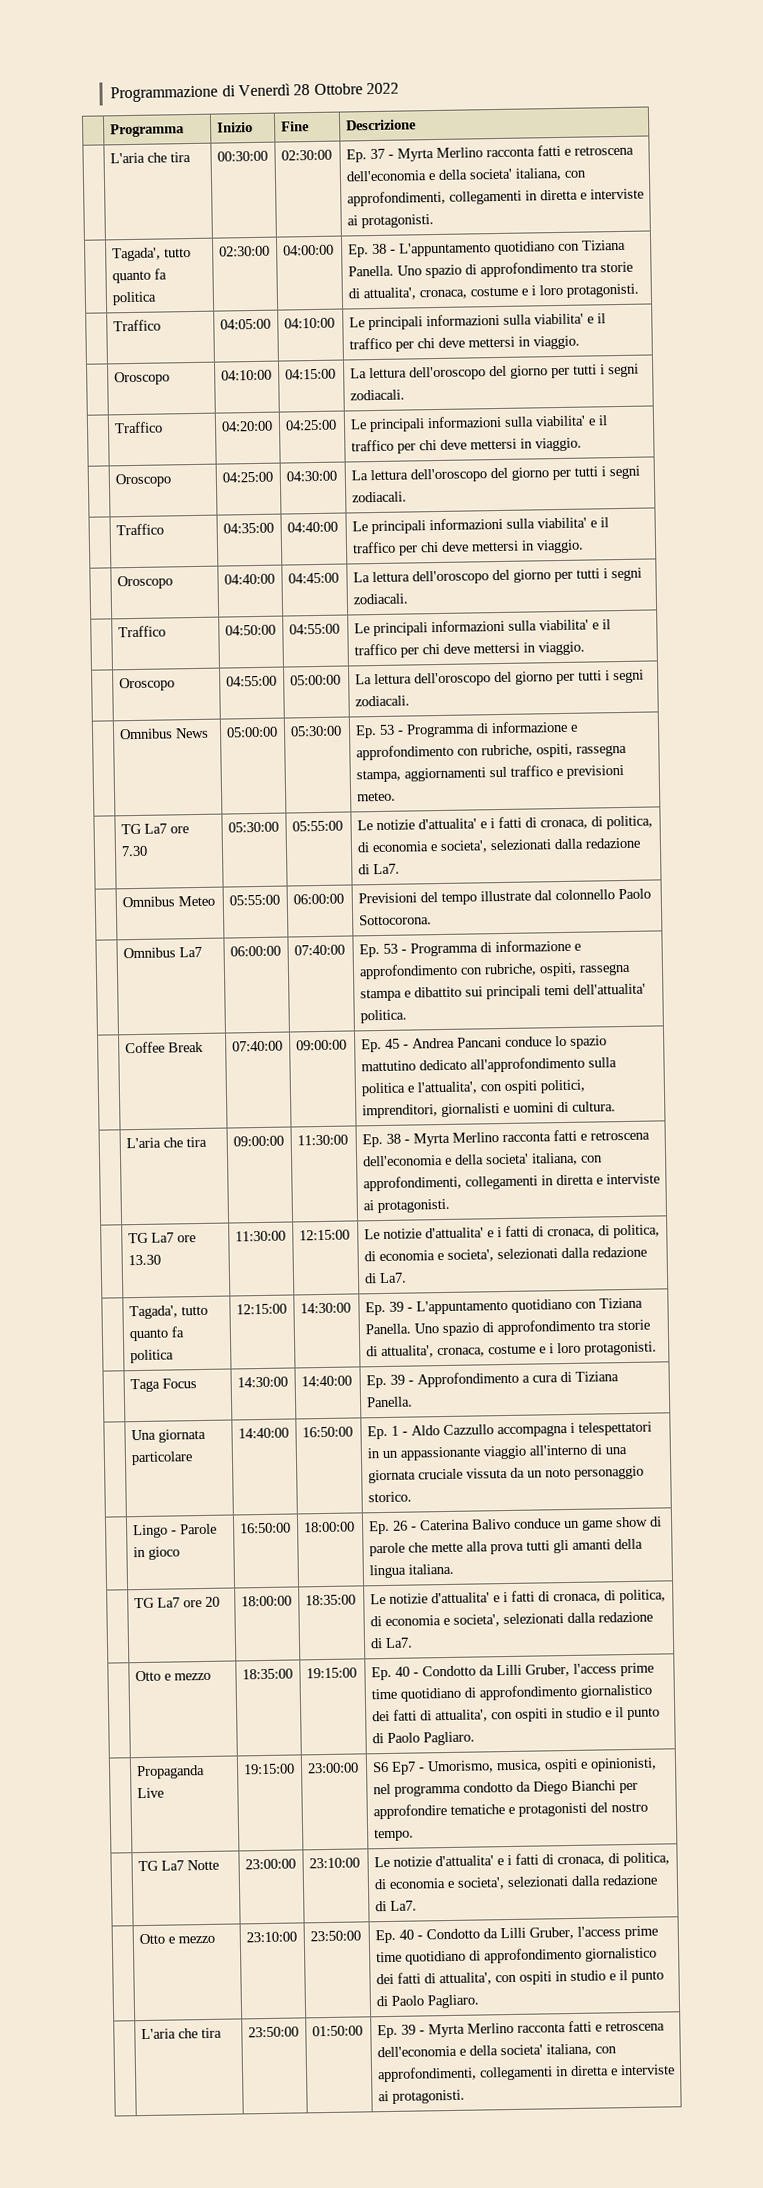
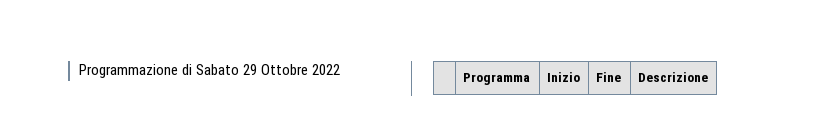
- Programmazione di Venerdì 28 Ottobre 2022
+ Programmazione di Sabato 29 Ottobre 2022
- | L'aria che tira | 00:30:00 | 02:30:00 | Ep. 37 - Myrta Merlino racconta fatti e retroscena dell'economia e della societa' italiana, con approfondimenti, collegamenti in diretta e interviste ai protagonisti.
- | Tagada', tutto quanto fa politica | 02:30:00 | 04:00:00 | Ep. 38 - L'appuntamento quotidiano con Tiziana Panella. Uno spazio di approfondimento tra storie di attualita', cronaca, costume e i loro protagonisti.
- | Traffico | 04:05:00 | 04:10:00 | Le principali informazioni sulla viabilita' e il traffico per chi deve mettersi in viaggio.
- | Oroscopo | 04:10:00 | 04:15:00 | La lettura dell'oroscopo del giorno per tutti i segni zodiacali.
- | Traffico | 04:20:00 | 04:25:00 | Le principali informazioni sulla viabilita' e il traffico per chi deve mettersi in viaggio.
- | Oroscopo | 04:25:00 | 04:30:00 | La lettura dell'oroscopo del giorno per tutti i segni zodiacali.
- | Traffico | 04:35:00 | 04:40:00 | Le principali informazioni sulla viabilita' e il traffico per chi deve mettersi in viaggio.
- | Oroscopo | 04:40:00 | 04:45:00 | La lettura dell'oroscopo del giorno per tutti i segni zodiacali.
- | Traffico | 04:50:00 | 04:55:00 | Le principali informazioni sulla viabilita' e il traffico per chi deve mettersi in viaggio.
- | Oroscopo | 04:55:00 | 05:00:00 | La lettura dell'oroscopo del giorno per tutti i segni zodiacali.
- | Omnibus News | 05:00:00 | 05:30:00 | Ep. 53 - Programma di informazione e approfondimento con rubriche, ospiti, rassegna stampa, aggiornamenti sul traffico e previsioni meteo.
- | TG La7 ore 7.30 | 05:30:00 | 05:55:00 | Le notizie d'attualita' e i fatti di cronaca, di politica, di economia e societa', selezionati dalla redazione di La7.
- | Omnibus Meteo | 05:55:00 | 06:00:00 | Previsioni del tempo illustrate dal colonnello Paolo Sottocorona.
- | Omnibus La7 | 06:00:00 | 07:40:00 | Ep. 53 - Programma di informazione e approfondimento con rubriche, ospiti, rassegna stampa e dibattito sui principali temi dell'attualita' politica.
- | Coffee Break | 07:40:00 | 09:00:00 | Ep. 45 - Andrea Pancani conduce lo spazio mattutino dedicato all'approfondimento sulla politica e l'attualita', con ospiti politici, imprenditori, giornalisti e uomini di cultura.
- | L'aria che tira | 09:00:00 | 11:30:00 | Ep. 38 - Myrta Merlino racconta fatti e retroscena dell'economia e della societa' italiana, con approfondimenti, collegamenti in diretta e interviste ai protagonisti.
- | TG La7 ore 13.30 | 11:30:00 | 12:15:00 | Le notizie d'attualita' e i fatti di cronaca, di politica, di economia e societa', selezionati dalla redazione di La7.
- | Tagada', tutto quanto fa politica | 12:15:00 | 14:30:00 | Ep. 39 - L'appuntamento quotidiano con Tiziana Panella. Uno spazio di approfondimento tra storie di attualita', cronaca, costume e i loro protagonisti.
- | Taga Focus | 14:30:00 | 14:40:00 | Ep. 39 - Approfondimento a cura di Tiziana Panella.
- | Una giornata particolare | 14:40:00 | 16:50:00 | Ep. 1 - Aldo Cazzullo accompagna i telespettatori in un appassionante viaggio all'interno di una giornata cruciale vissuta da un noto personaggio storico.
- | Lingo - Parole in gioco | 16:50:00 | 18:00:00 | Ep. 26 - Caterina Balivo conduce un game show di parole che mette alla prova tutti gli amanti della lingua italiana.
- | TG La7 ore 20 | 18:00:00 | 18:35:00 | Le notizie d'attualita' e i fatti di cronaca, di politica, di economia e societa', selezionati dalla redazione di La7.
- | Otto e mezzo | 18:35:00 | 19:15:00 | Ep. 40 - Condotto da Lilli Gruber, l'access prime time quotidiano di approfondimento giornalistico dei fatti di attualita', con ospiti in studio e il punto di Paolo Pagliaro.
- | Propaganda Live | 19:15:00 | 23:00:00 | S6 Ep7 - Umorismo, musica, ospiti e opinionisti, nel programma condotto da Diego Bianchi per approfondire tematiche e protagonisti del nostro tempo.
- | TG La7 Notte | 23:00:00 | 23:10:00 | Le notizie d'attualita' e i fatti di cronaca, di politica, di economia e societa', selezionati dalla redazione di La7.
- | Otto e mezzo | 23:10:00 | 23:50:00 | Ep. 40 - Condotto da Lilli Gruber, l'access prime time quotidiano di approfondimento giornalistico dei fatti di attualita', con ospiti in studio e il punto di Paolo Pagliaro.
- | L'aria che tira | 23:50:00 | 01:50:00 | Ep. 39 - Myrta Merlino racconta fatti e retroscena dell'economia e della societa' italiana, con approfondimenti, collegamenti in diretta e interviste ai protagonisti.

